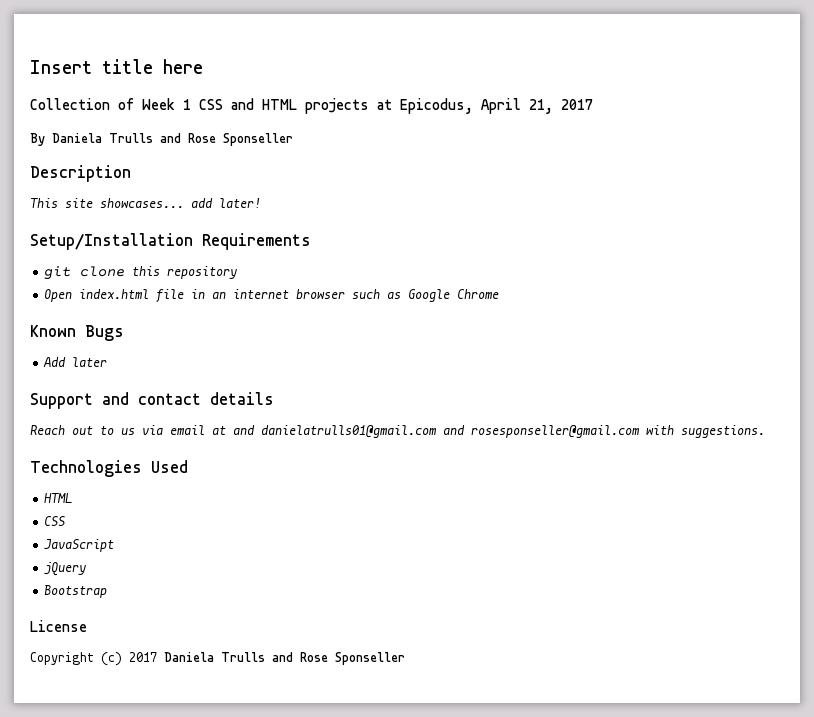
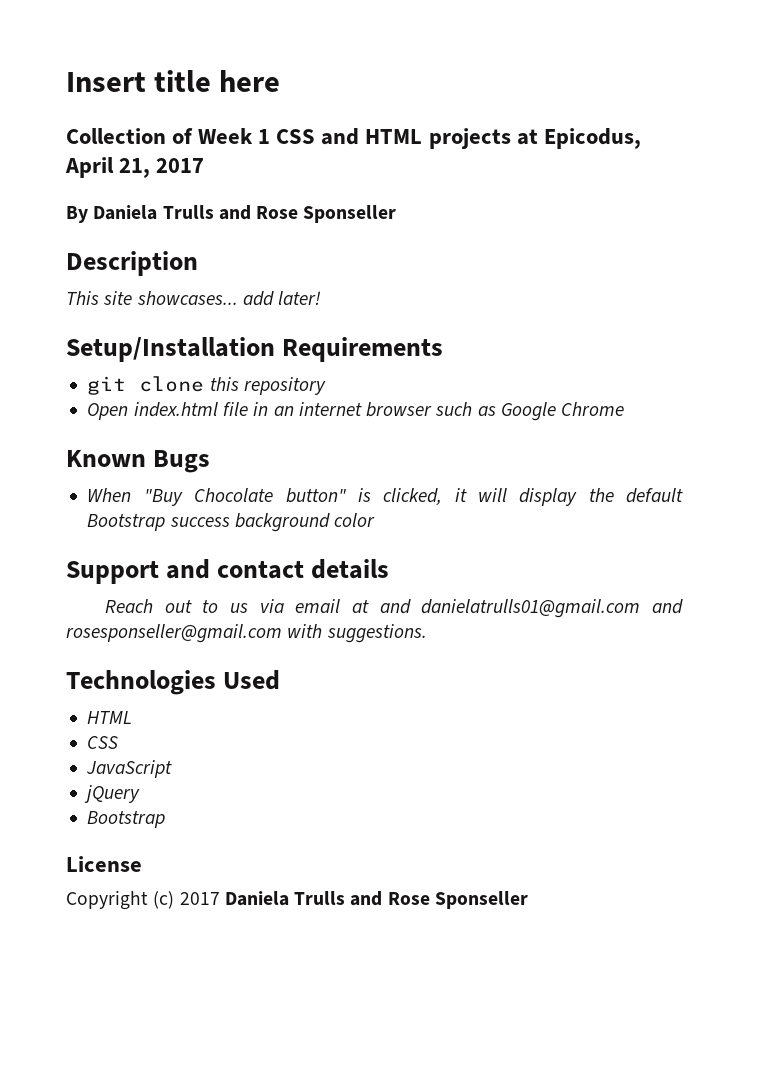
- Add later
+ When "Buy Chocolate button" is clicked, it will display the default Bootstrap success background color

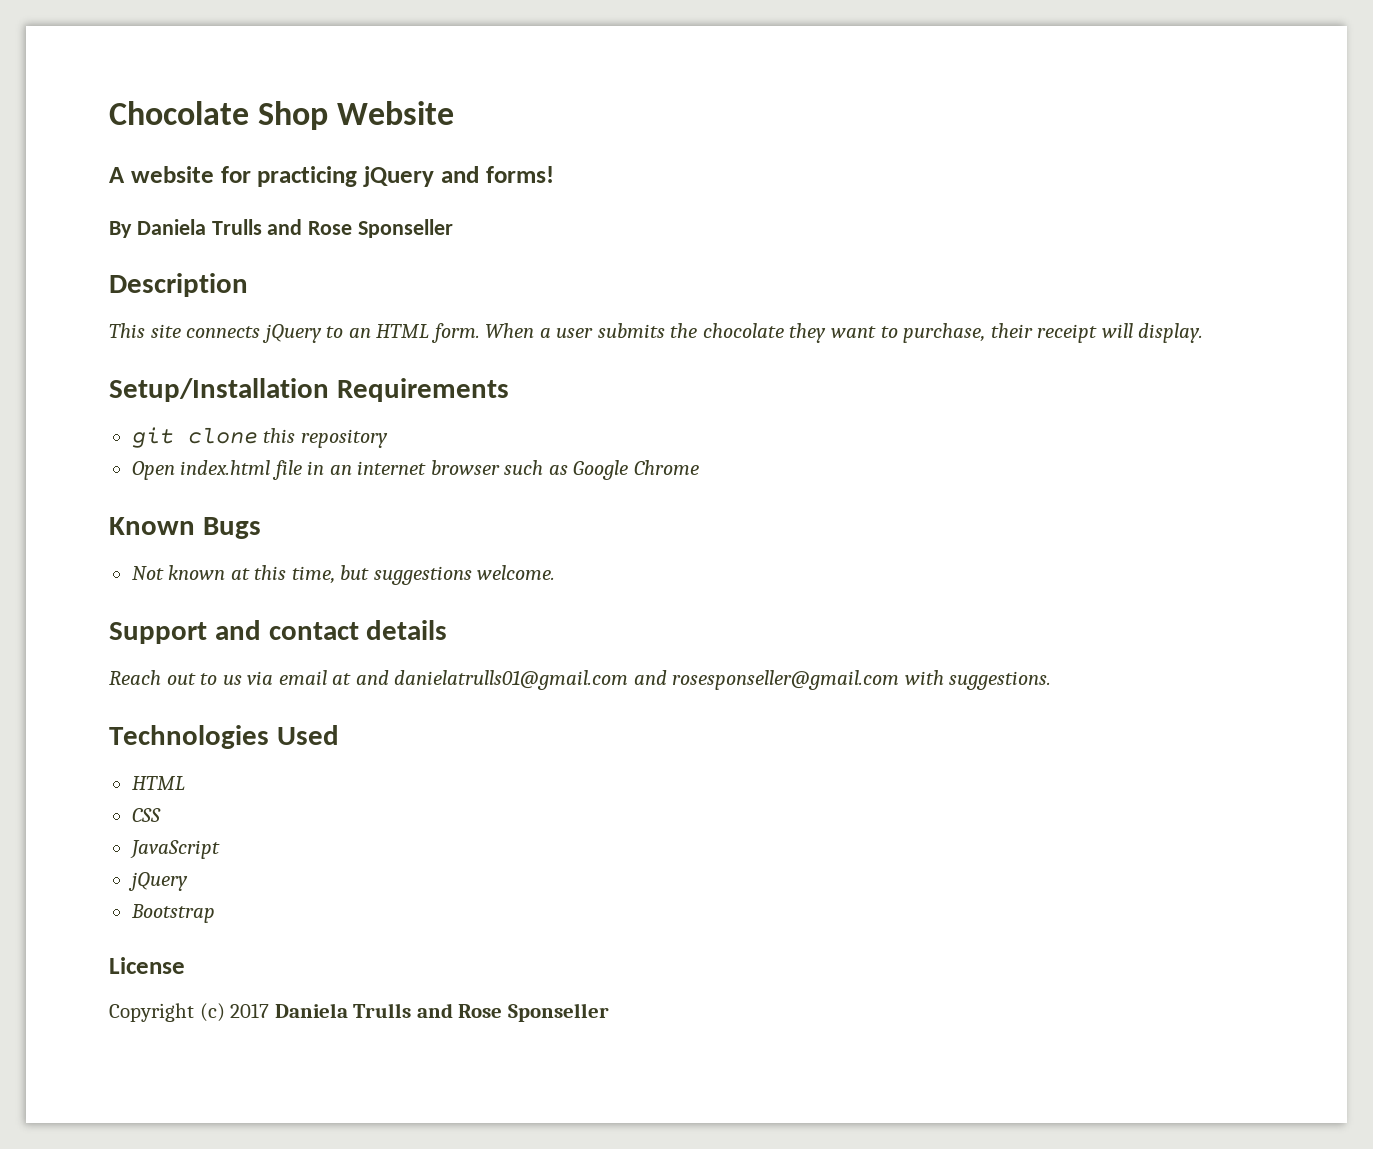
- Insert title here
- Collection of Week 1 CSS and HTML projects at Epicodus, April 21, 2017
+ Chocolate Shop Website
+ A website for practicing jQuery and forms!
- This site showcases... add later!
+ This site connects jQuery to an HTML form. When a user submits the chocolate they want to purchase, their receipt will display.
- When "Buy Chocolate button" is clicked, it will display the default Bootstrap success background color
+ Not known at this time, but suggestions welcome.

